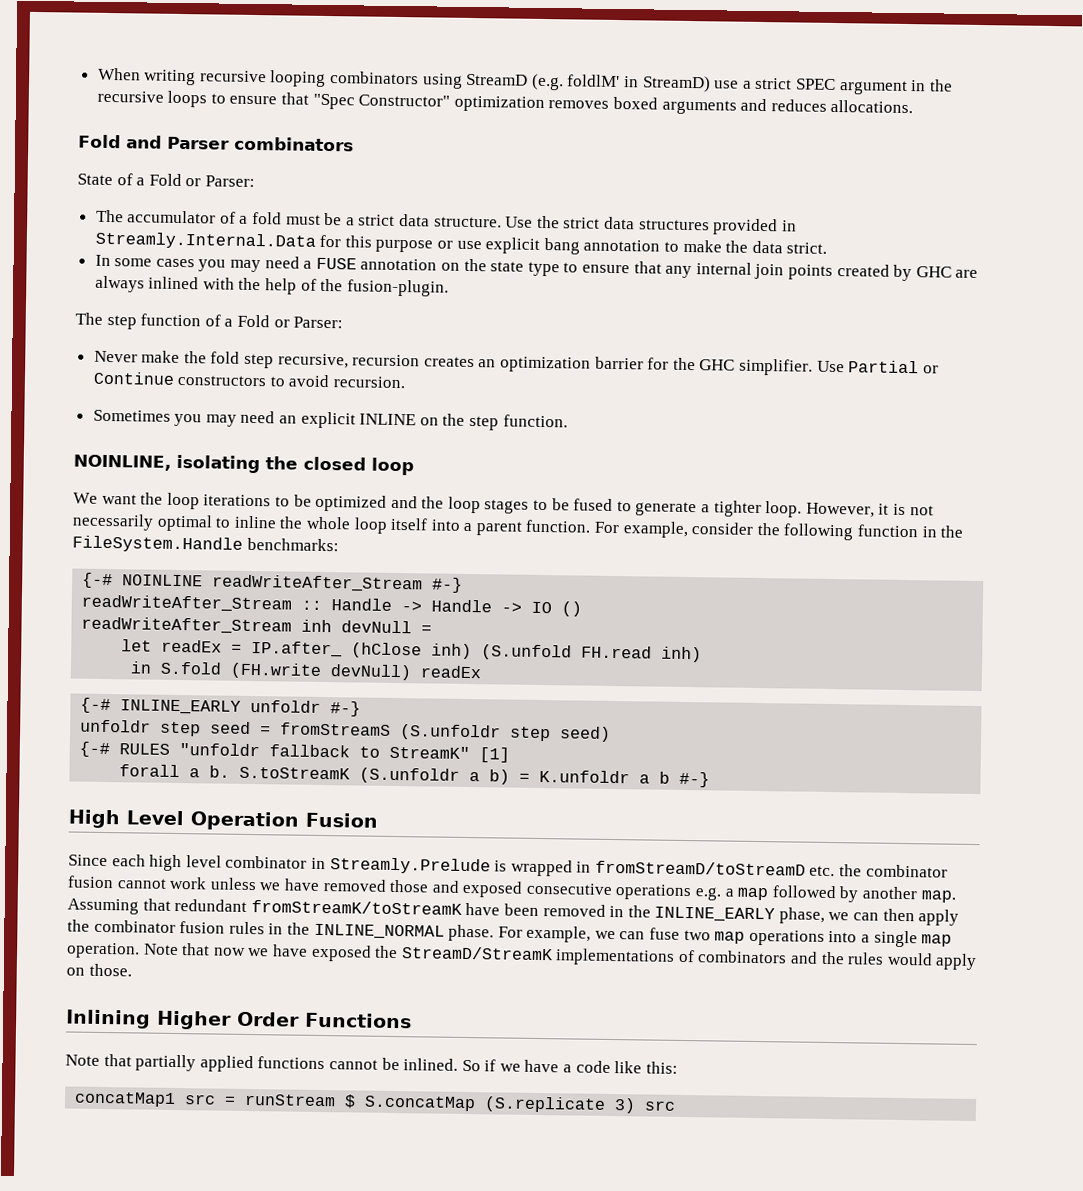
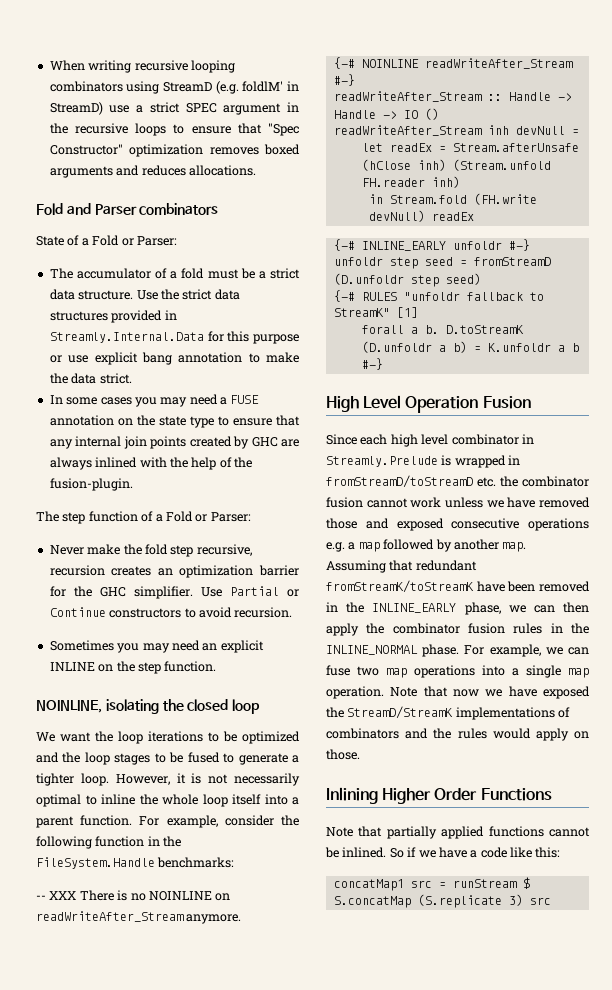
+ -- XXX There is no NOINLINE on readWriteAfter_Stream anymore.
- let readEx = IP.after_ (hClose inh) (S.unfold FH.read inh)
+ let readEx = Stream.afterUnsafe (hClose inh) (Stream.unfold FH.reader inh)
- in S.fold (FH.write devNull) readEx
+ in Stream.fold (FH.write devNull) readEx
- unfoldr step seed = fromStreamS (S.unfoldr step seed)
+ unfoldr step seed = fromStreamD (D.unfoldr step seed)
- S.toStreamK (S.unfoldr a b) = K.unfoldr a b #-}
+ D.toStreamK (D.unfoldr a b) = K.unfoldr a b #-}

